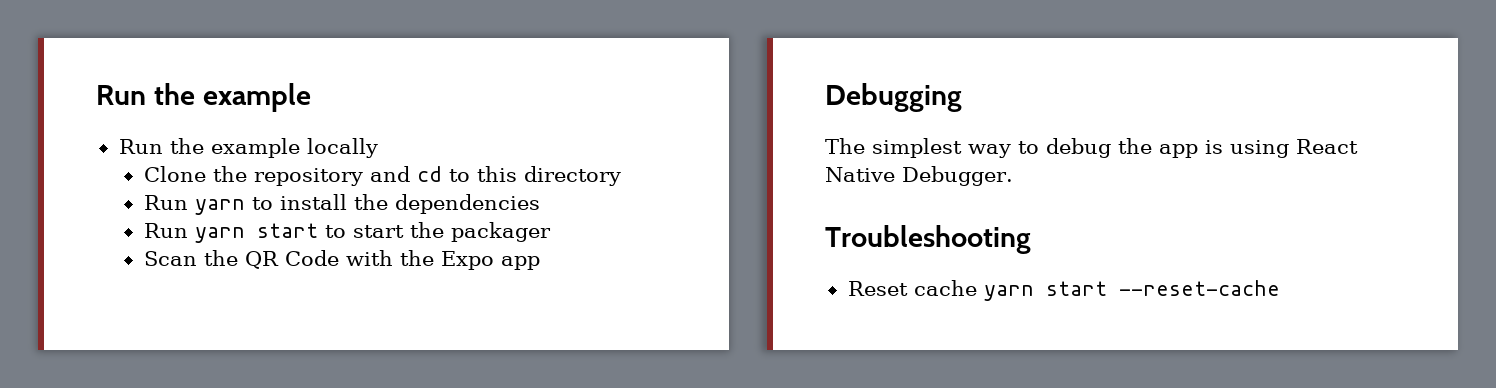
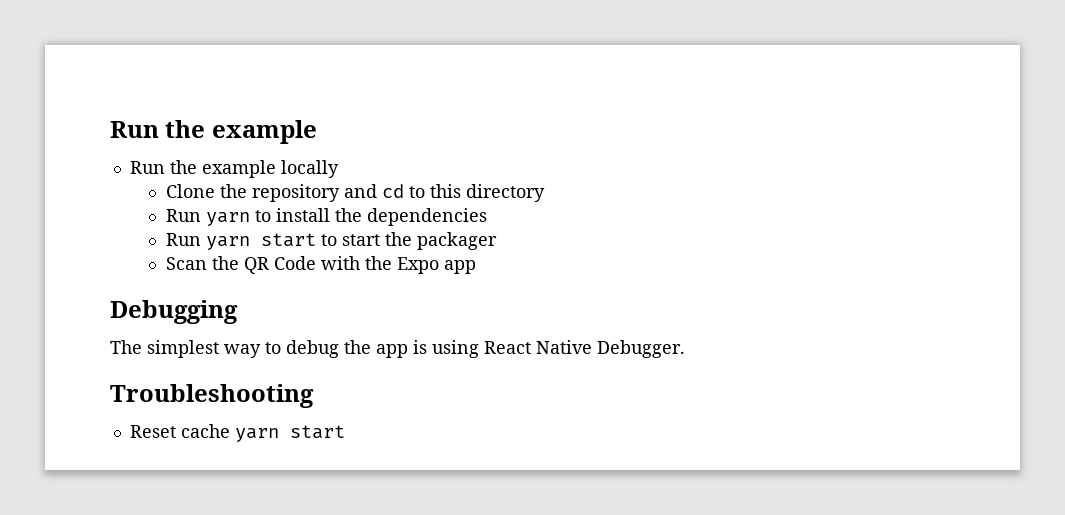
- Reset cache yarn start --reset-cache
+ Reset cache yarn start

